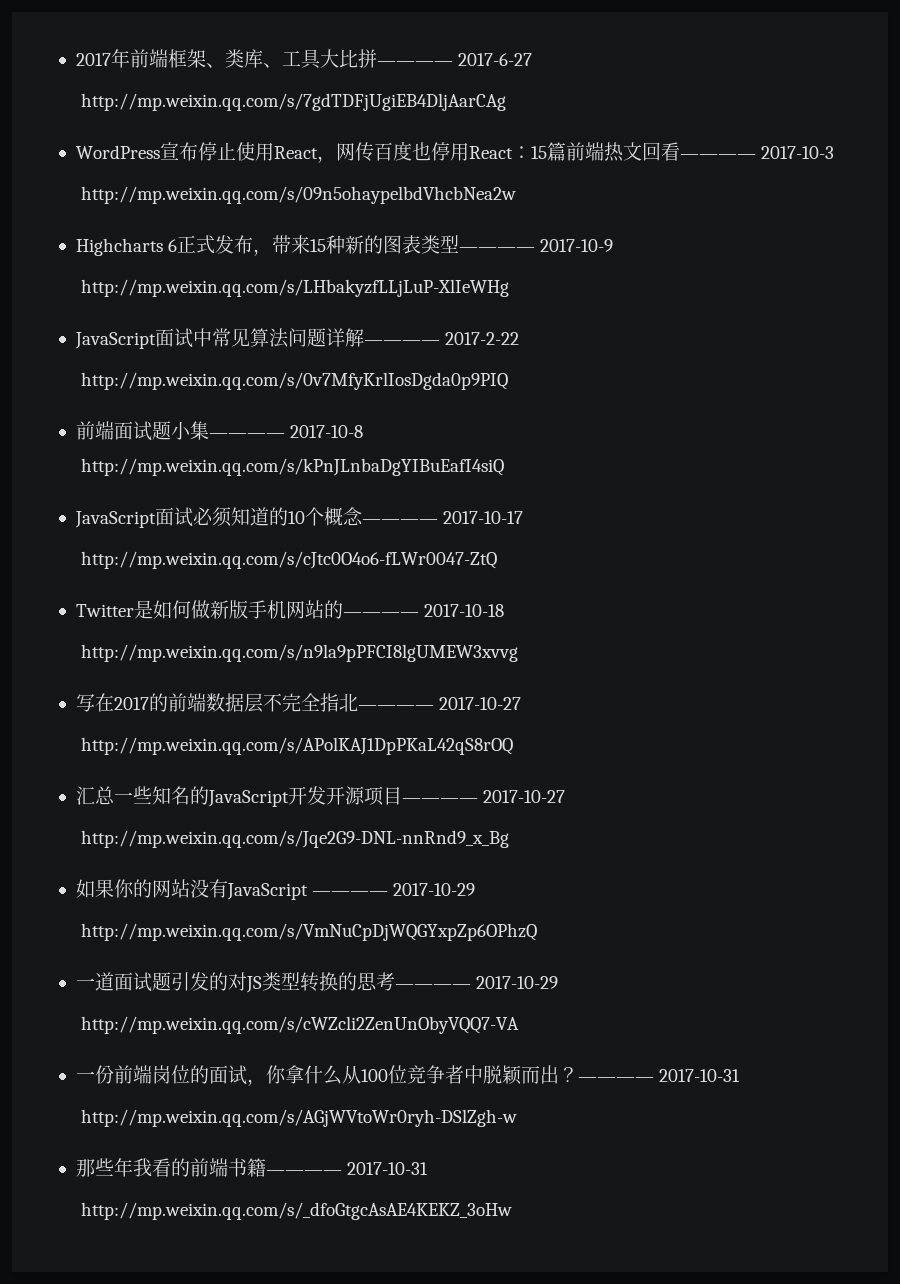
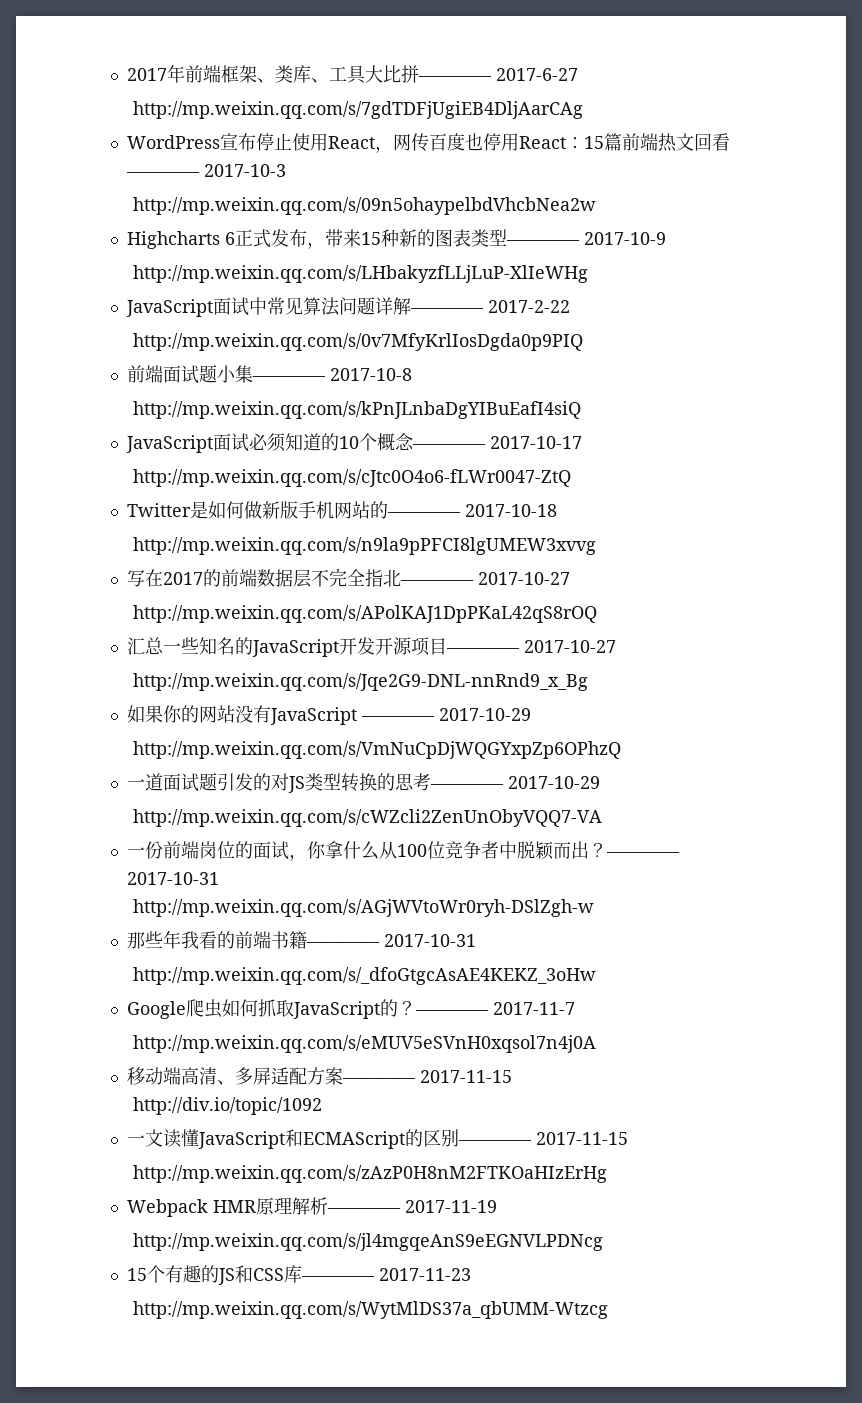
+ Google爬虫如何抓取JavaScript的？———— 2017-11-7
+ http://mp.weixin.qq.com/s/eMUV5eSVnH0xqsol7n4j0A
+ 移动端高清、多屏适配方案———— 2017-11-15
+ http://div.io/topic/1092
+ 一文读懂JavaScript和ECMAScript的区别———— 2017-11-15
+ http://mp.weixin.qq.com/s/zAzP0H8nM2FTKOaHIzErHg
+ Webpack HMR原理解析———— 2017-11-19
+ http://mp.weixin.qq.com/s/jl4mgqeAnS9eEGNVLPDNcg
+ 15个有趣的JS和CSS库———— 2017-11-23
+ http://mp.weixin.qq.com/s/WytMlDS37a_qbUMM-Wtzcg

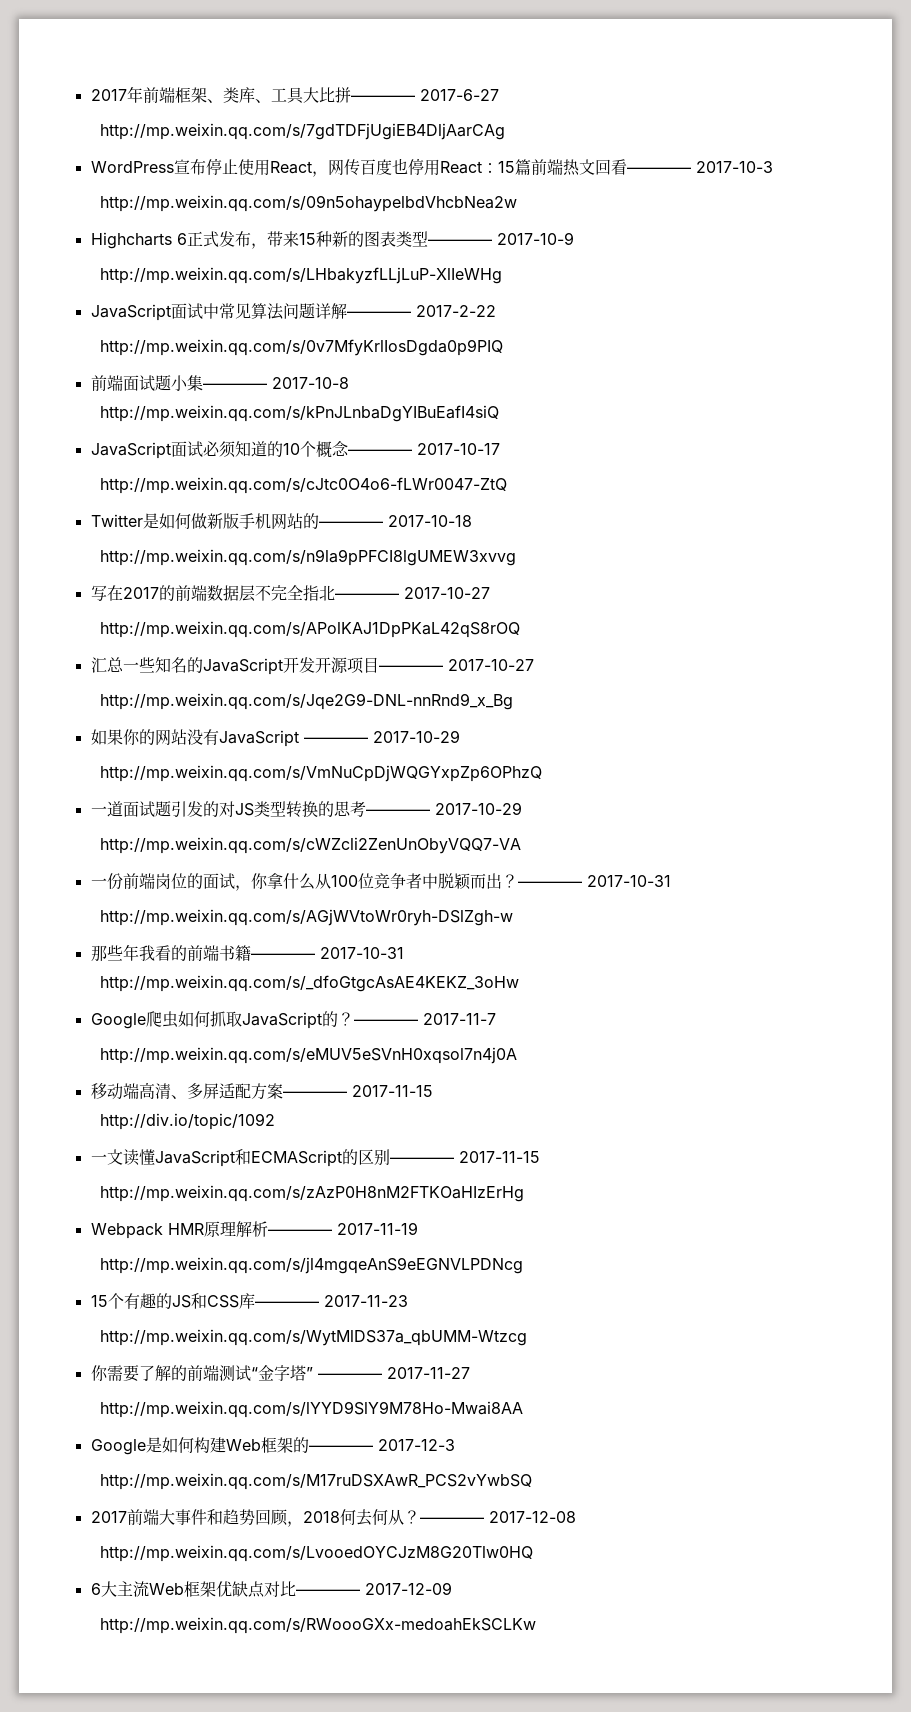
+ 你需要了解的前端测试“金字塔” ———— 2017-11-27
+ http://mp.weixin.qq.com/s/lYYD9SlY9M78Ho-Mwai8AA
+ Google是如何构建Web框架的———— 2017-12-3
+ http://mp.weixin.qq.com/s/M17ruDSXAwR_PCS2vYwbSQ
+ 2017前端大事件和趋势回顾，2018何去何从？———— 2017-12-08
+ http://mp.weixin.qq.com/s/LvooedOYCJzM8G20Tlw0HQ
+ 6大主流Web框架优缺点对比———— 2017-12-09
+ http://mp.weixin.qq.com/s/RWoooGXx-medoahEkSCLKw

